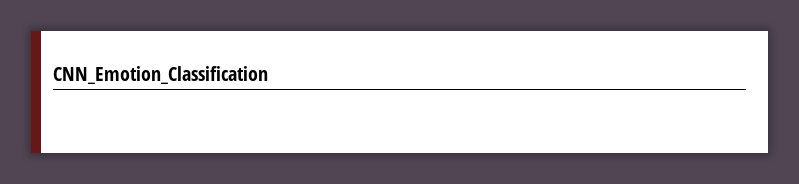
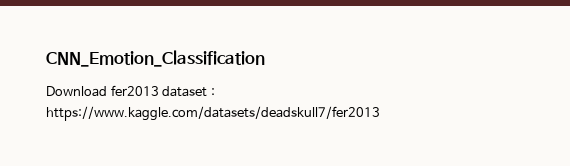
+ Download fer2013 dataset : https://www.kaggle.com/datasets/deadskull7/fer2013

